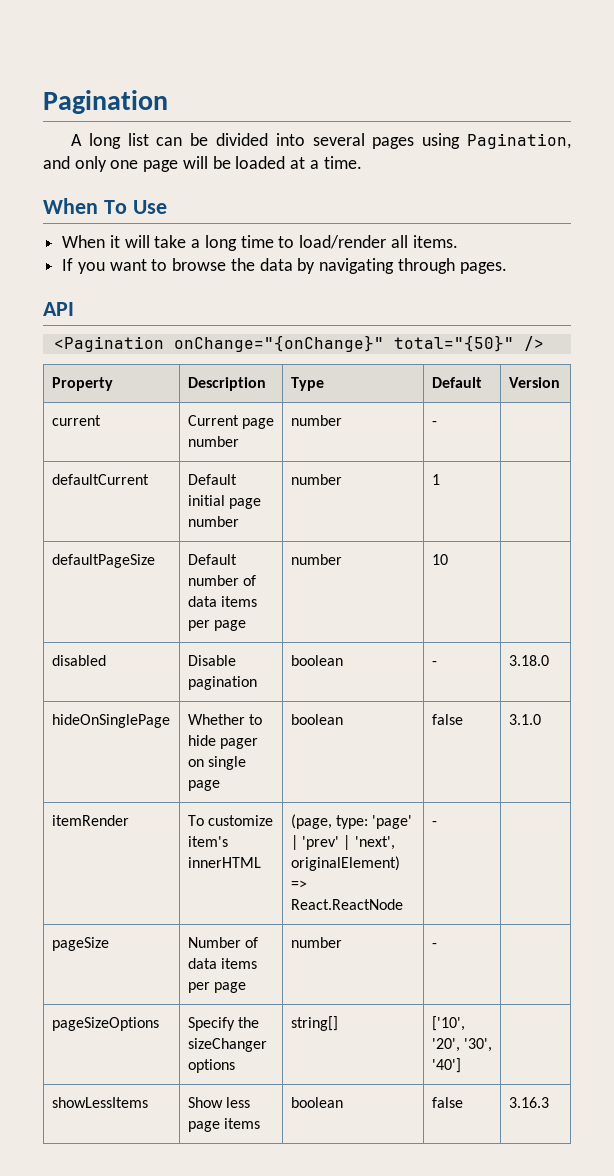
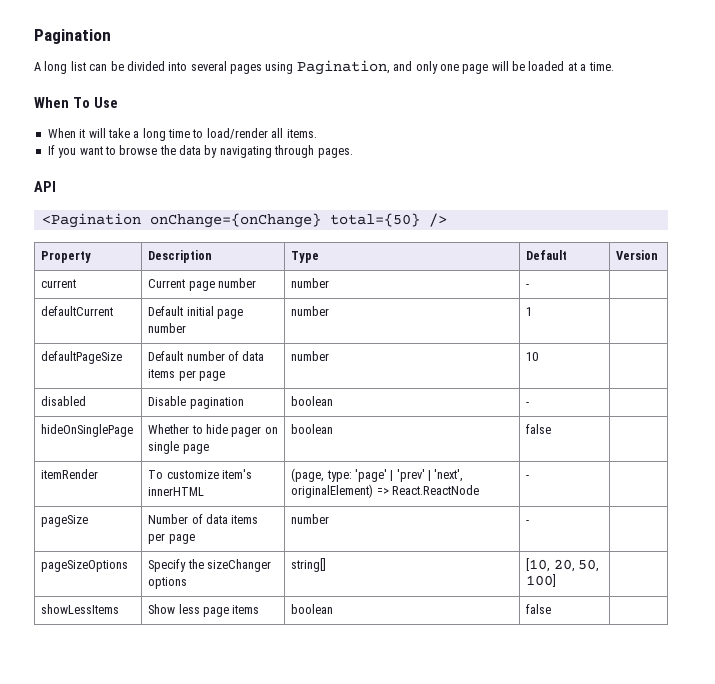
- <Pagination onChange="{onChange}" total="{50}" />
+ <Pagination onChange={onChange} total={50} />
- disabled | Disable pagination | boolean | - | 3.18.0
+ disabled | Disable pagination | boolean | - |
- hideOnSinglePage | Whether to hide pager on single page | boolean | false | 3.1.0
+ hideOnSinglePage | Whether to hide pager on single page | boolean | false |
- pageSizeOptions | Specify the sizeChanger options | string[] | ['10', '20', '30', '40'] |
+ pageSizeOptions | Specify the sizeChanger options | string[] | [10, 20, 50, 100] |
- showLessItems | Show less page items | boolean | false | 3.16.3
+ showLessItems | Show less page items | boolean | false |

